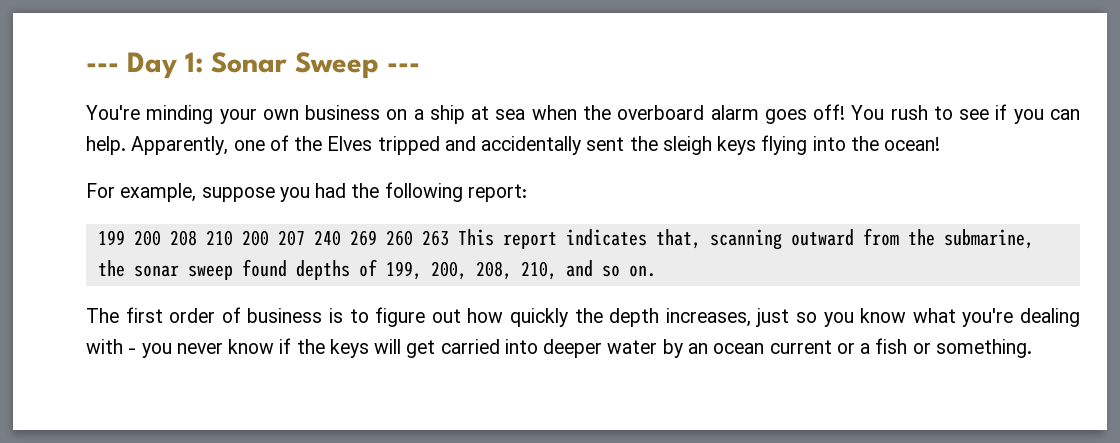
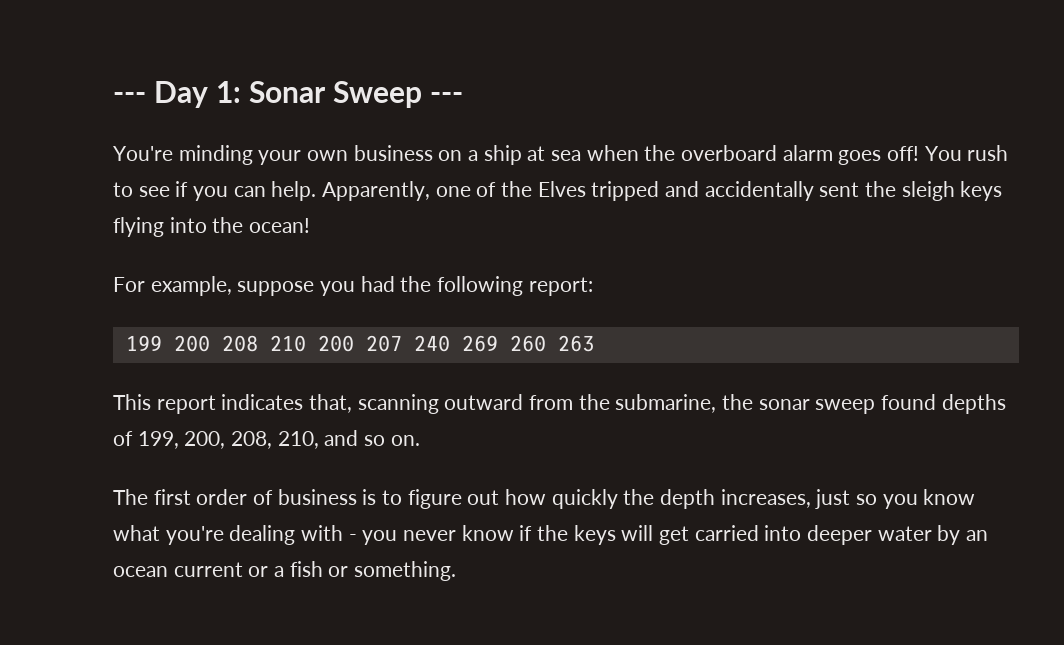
- 199 200 208 210 200 207 240 269 260 263 This report indicates that, scanning outward from the submarine, the sonar sweep found depths of 199, 200, 208, 210, and so on.
+ 199 200 208 210 200 207 240 269 260 263
+ This report indicates that, scanning outward from the submarine, the sonar sweep found depths of 199, 200, 208, 210, and so on.

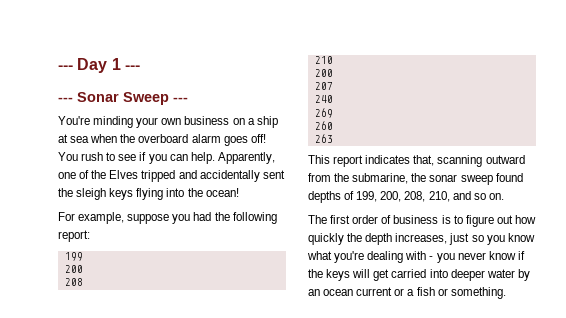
- --- Day 1: Sonar Sweep ---
+ --- Day 1 ---
+ --- Sonar Sweep ---
- 199 200 208 210 200 207 240 269 260 263
+ 199
+ 200
+ 208
+ 210
+ 200
+ 207
+ 240
+ 269
+ 260
+ 263

